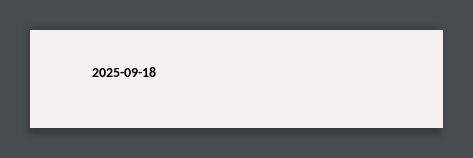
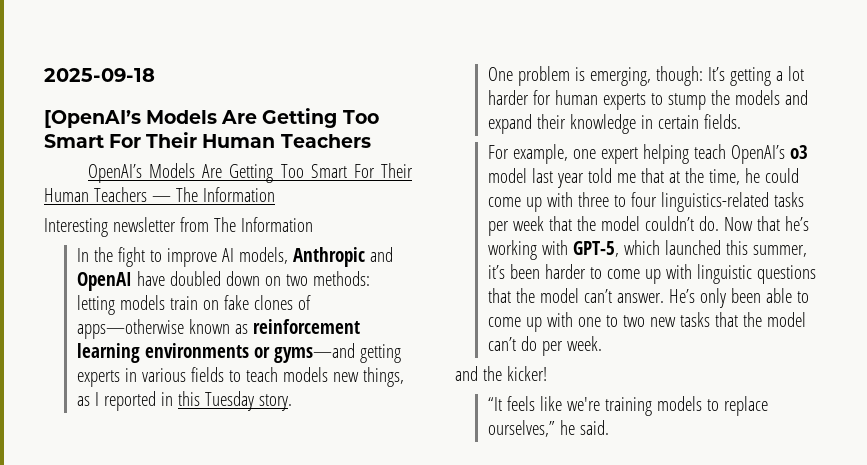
+ [OpenAI’s Models Are Getting Too Smart For Their Human Teachers
+ OpenAI’s Models Are Getting Too Smart For Their Human Teachers — The Information
+ Interesting newsletter from The Information
+ In the fight to improve AI models, Anthropic and OpenAI have doubled down on two methods: letting models train on fake clones of apps—otherwise known as reinforcement learning environments or gyms—and getting experts in various fields to teach models new things, as I reported in this Tuesday story.
+ One problem is emerging, though: It’s getting a lot harder for human experts to stump the models and expand their knowledge in certain fields.
+ For example, one expert helping teach OpenAI’s o3 model last year told me that at the time, he could come up with three to four linguistics-related tasks per week that the model couldn’t do. Now that he’s working with GPT-5, which launched this summer, it’s been harder to come up with linguistic questions that the model can’t answer. He’s only been able to come up with one to two new tasks that the model can’t do per week.
+ and the kicker!
+ “It feels like we're training models to replace ourselves,” he said.

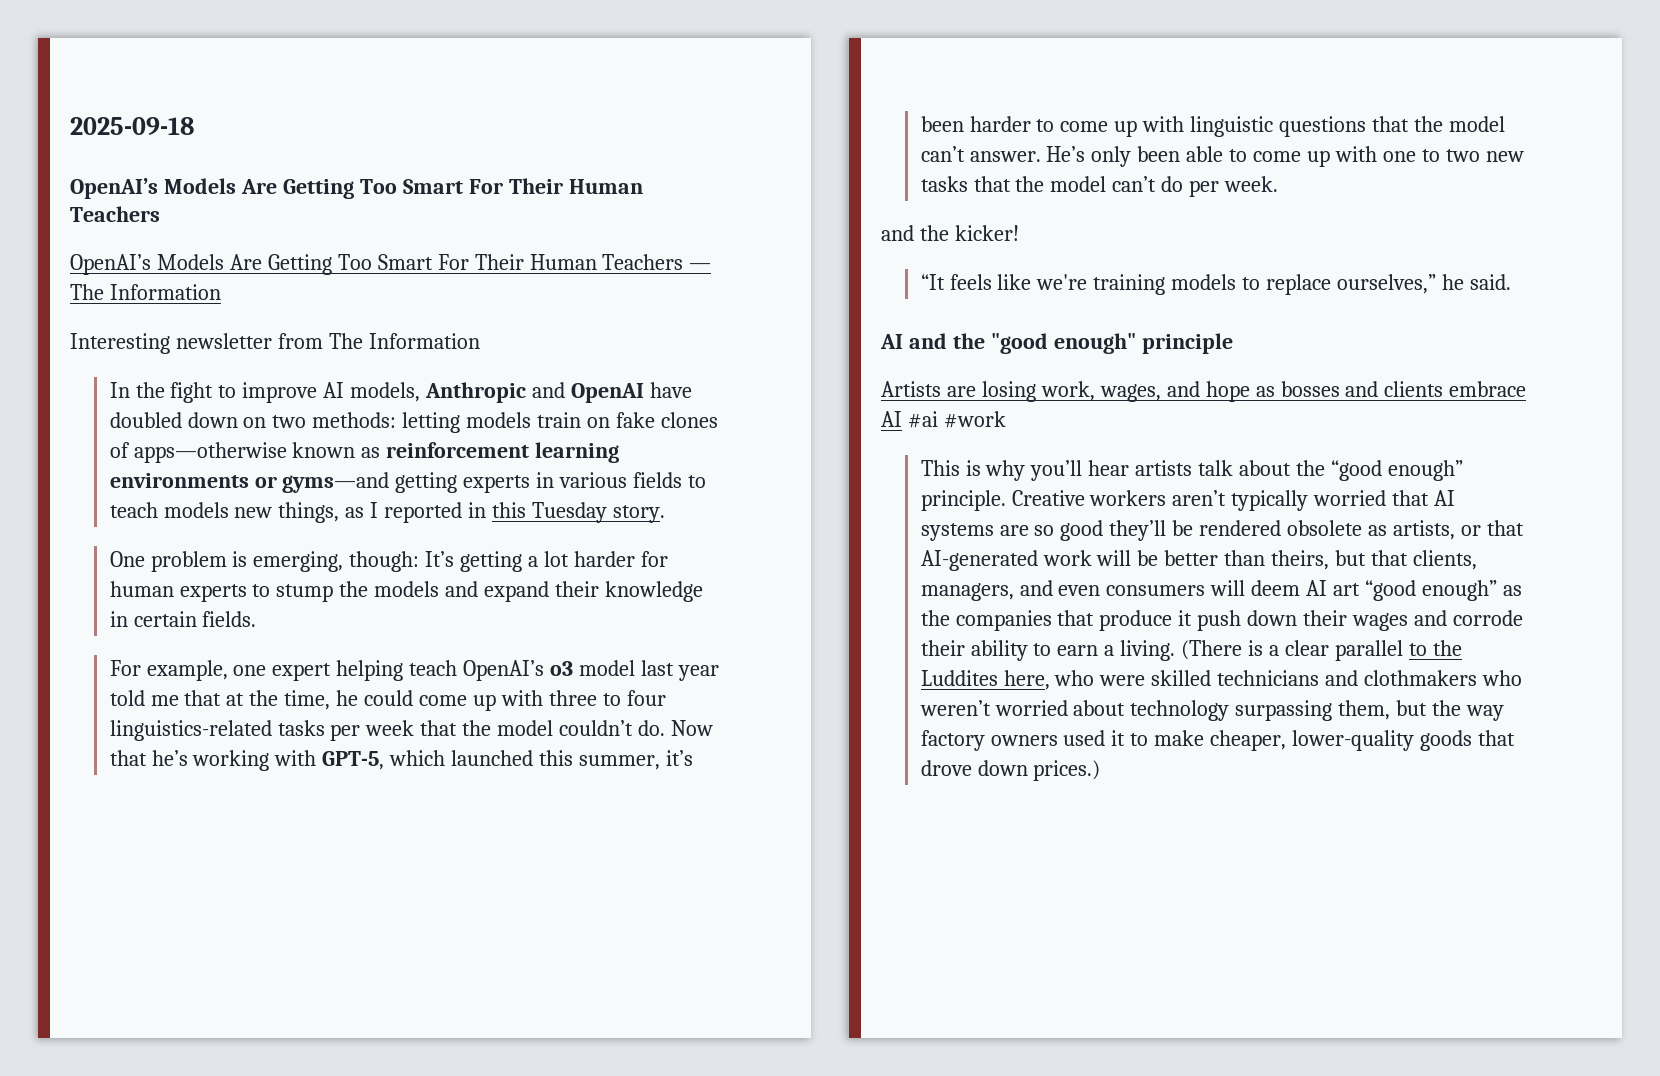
  2025-09-18
- [OpenAI’s Models Are Getting Too Smart For Their Human Teachers
+ OpenAI’s Models Are Getting Too Smart For Their Human Teachers
+ AI and the "good enough" principle
+ Artists are losing work, wages, and hope as bosses and clients embrace AI #ai #work
+ This is why you’ll hear artists talk about the “good enough” principle. Creative workers aren’t typically worried that AI systems are so good they’ll be rendered obsolete as artists, or that AI-generated work will be better than theirs, but that clients, managers, and even consumers will deem AI art “good enough” as the companies that produce it push down their wages and corrode their ability to earn a living. (There is a clear parallel to the Luddites here, who were skilled technicians and clothmakers who weren’t worried about technology surpassing them, but the way factory owners used it to make cheaper, lower-quality goods that drove down prices.)

